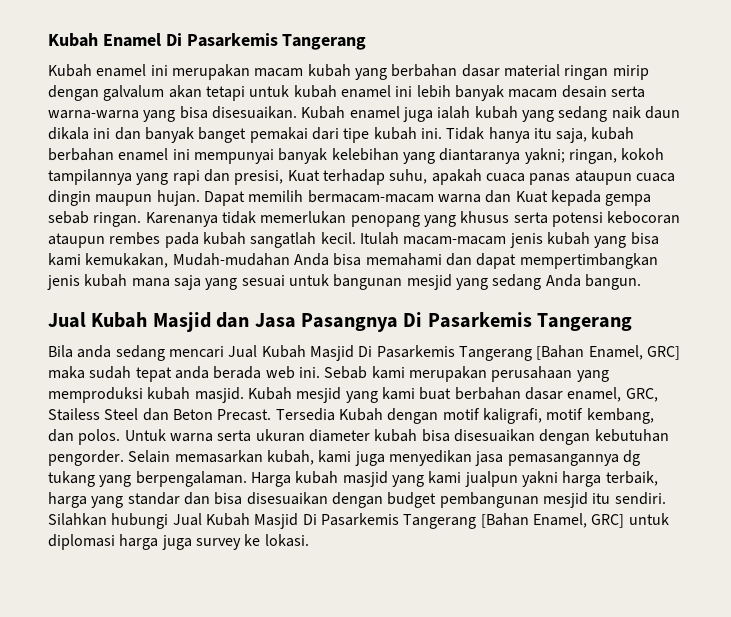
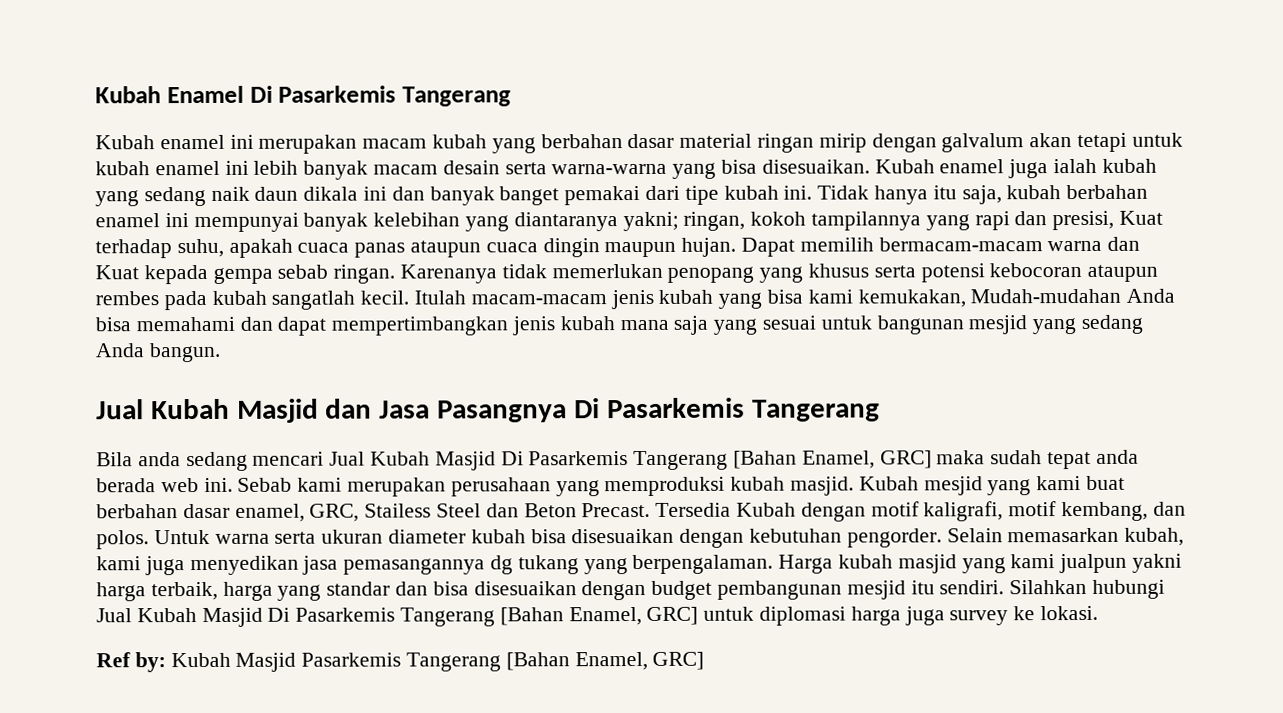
+ Ref by: Kubah Masjid Pasarkemis Tangerang [Bahan Enamel, GRC]

